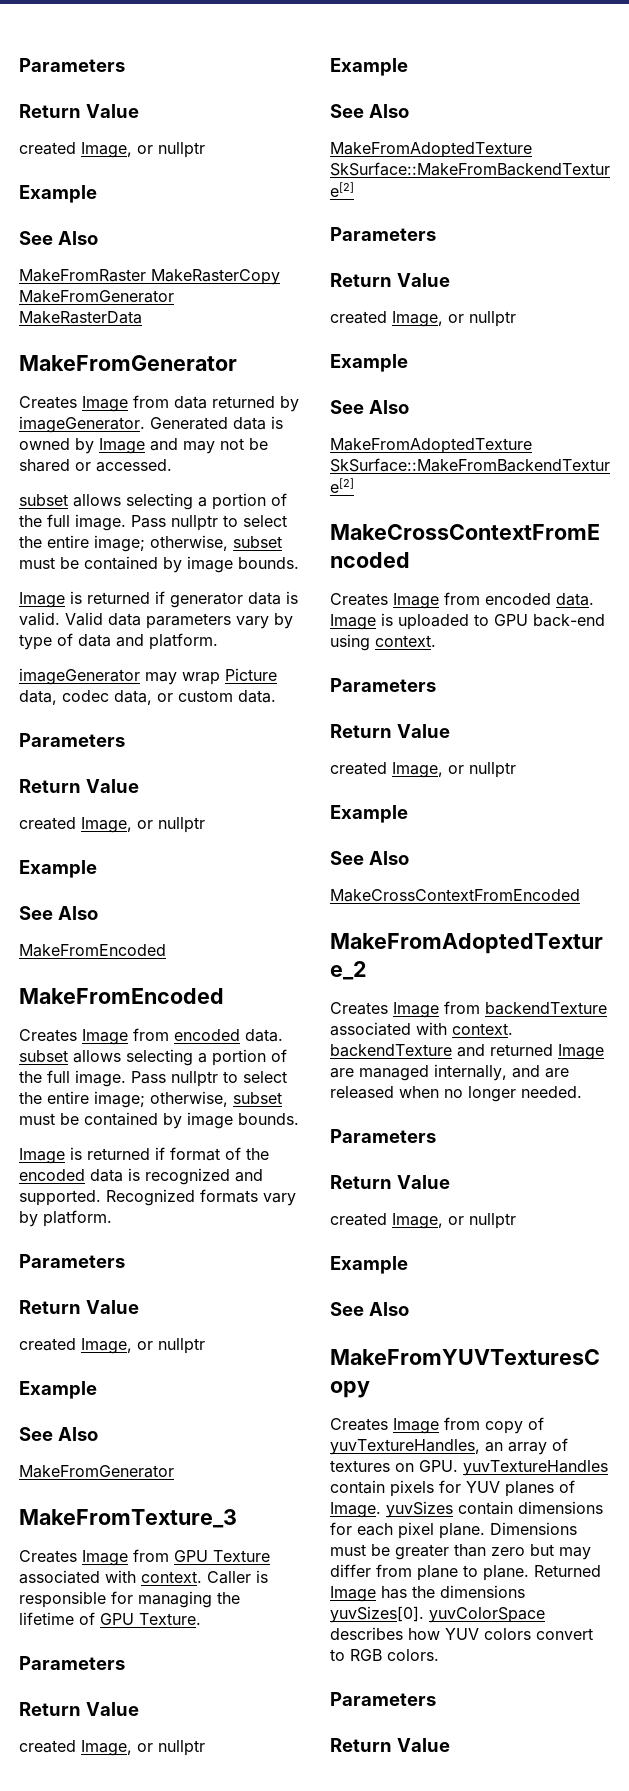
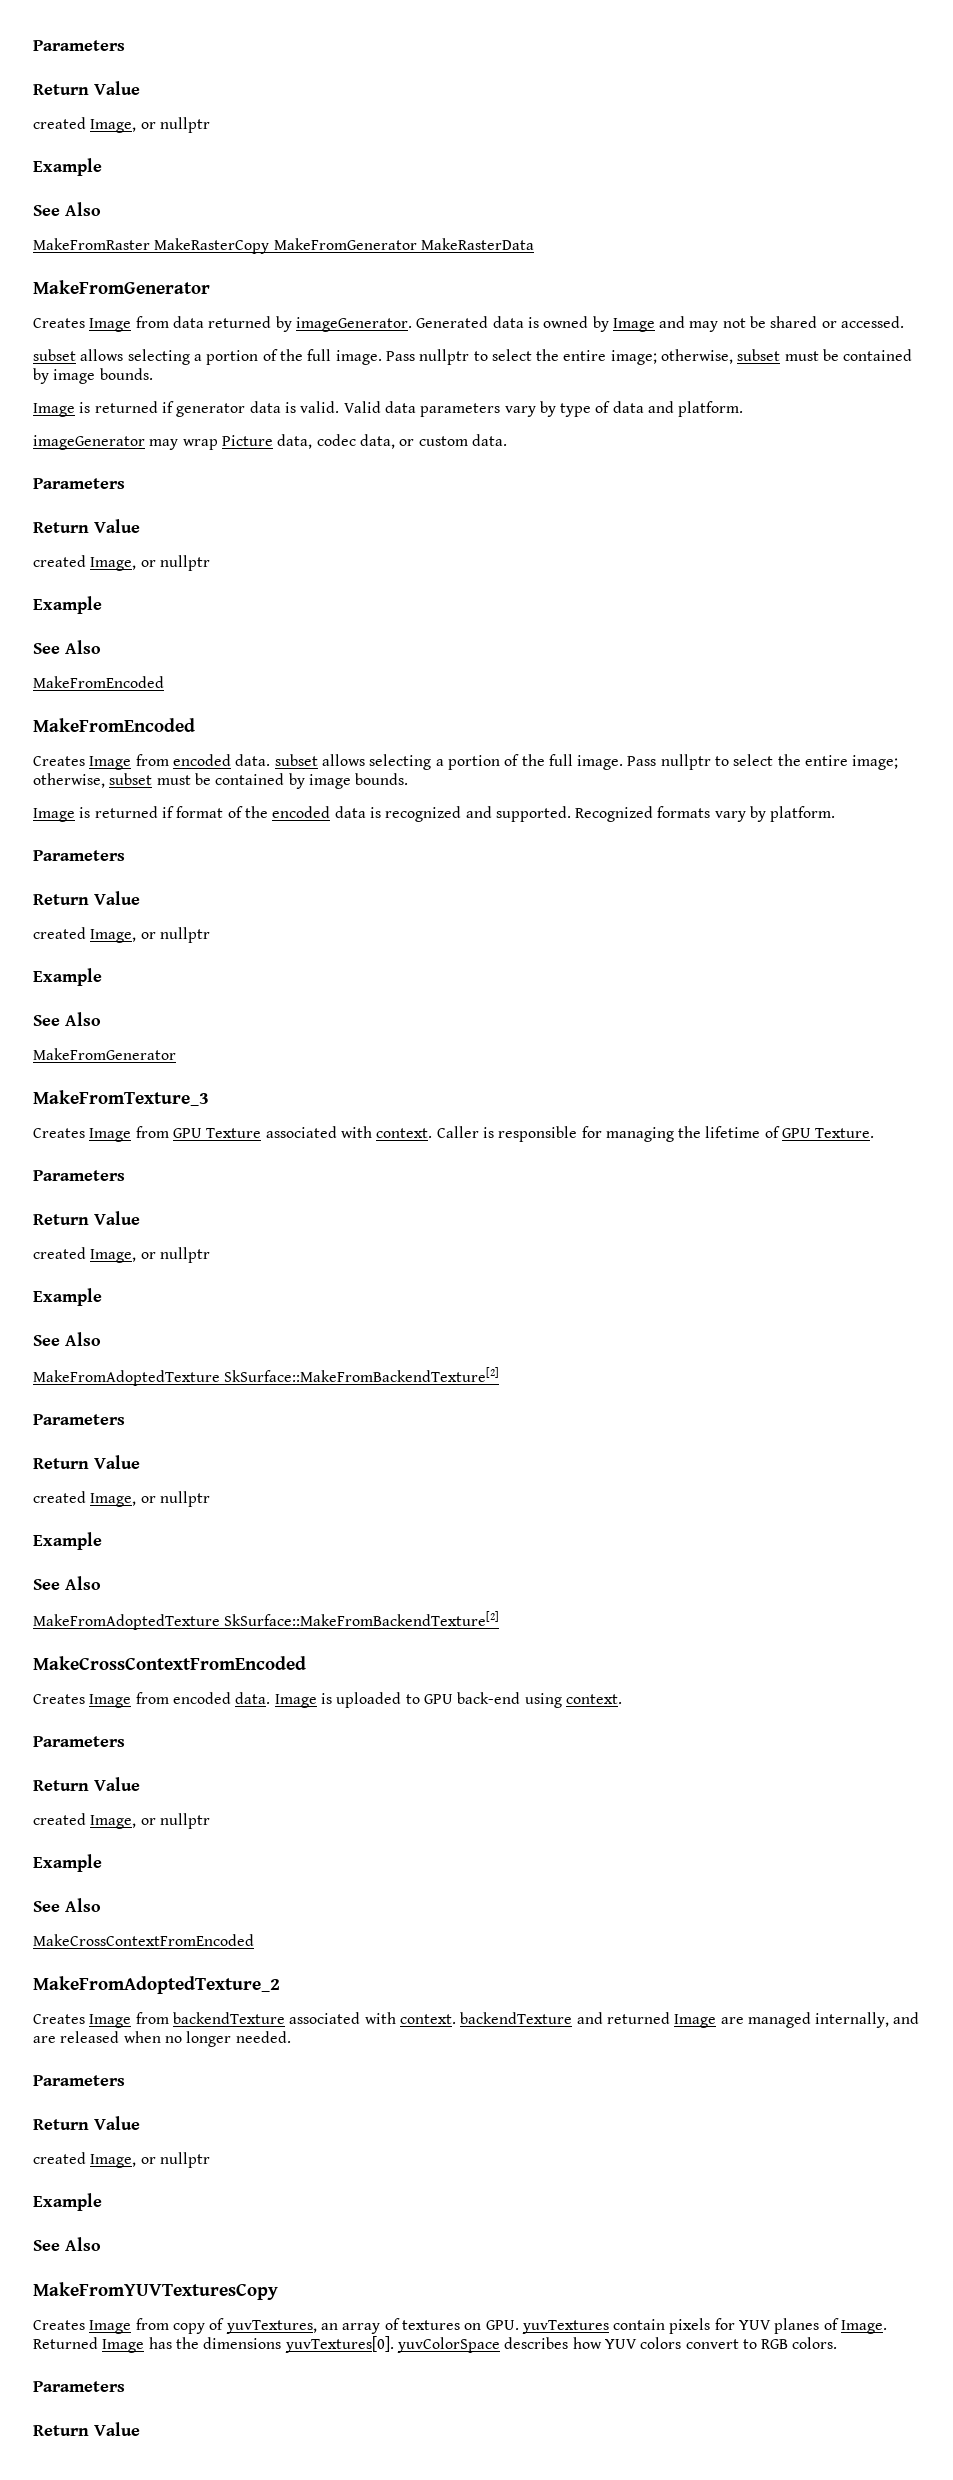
- Creates Image from copy of yuvTextureHandles, an array of textures on GPU. yuvTextureHandles contain pixels for YUV planes of Image. yuvSizes contain dimensions for each pixel plane. Dimensions must be greater than zero but may differ from plane to plane.
+ Creates Image from copy of yuvTextures, an array of textures on GPU. yuvTextures contain pixels for YUV planes of Image.
- Returned Image has the dimensions yuvSizes[0]. yuvColorSpace describes how YUV colors convert to RGB colors.
+ Returned Image has the dimensions yuvTextures[0]. yuvColorSpace describes how YUV colors convert to RGB colors.

